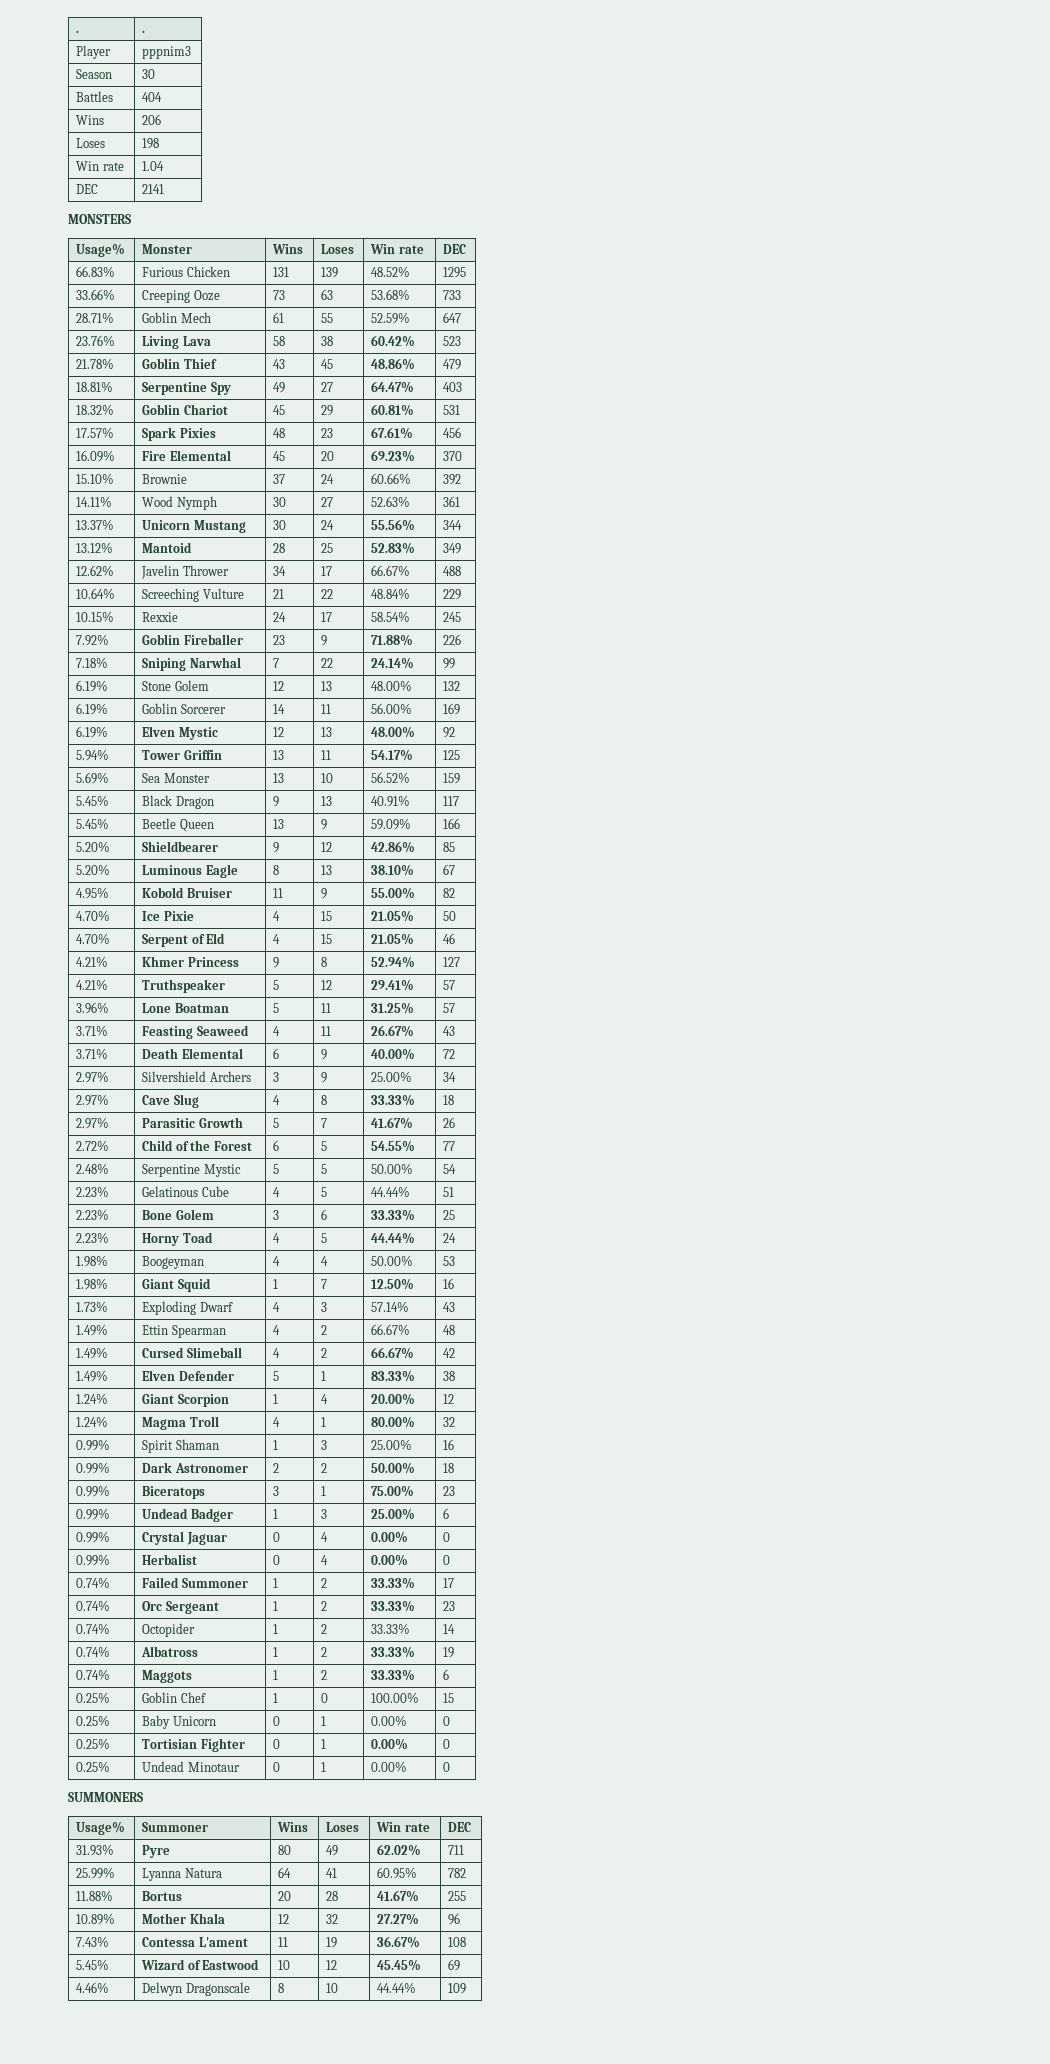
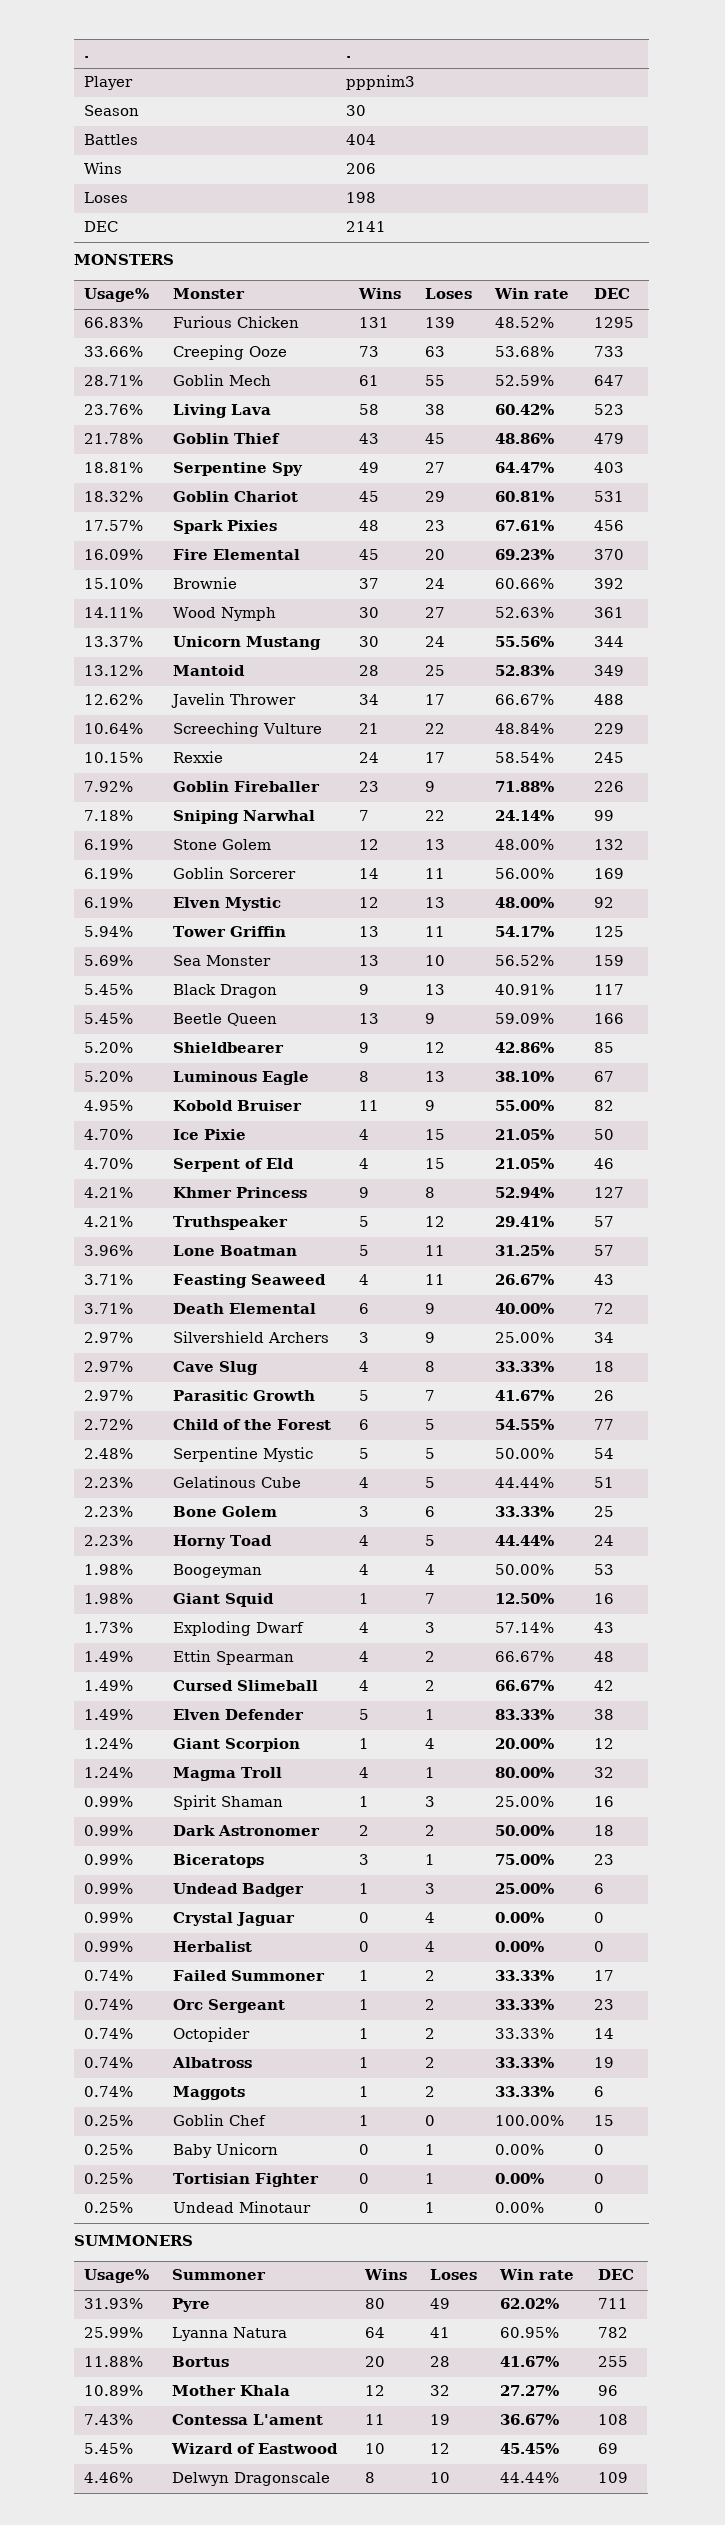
- Win rate | 1.04

